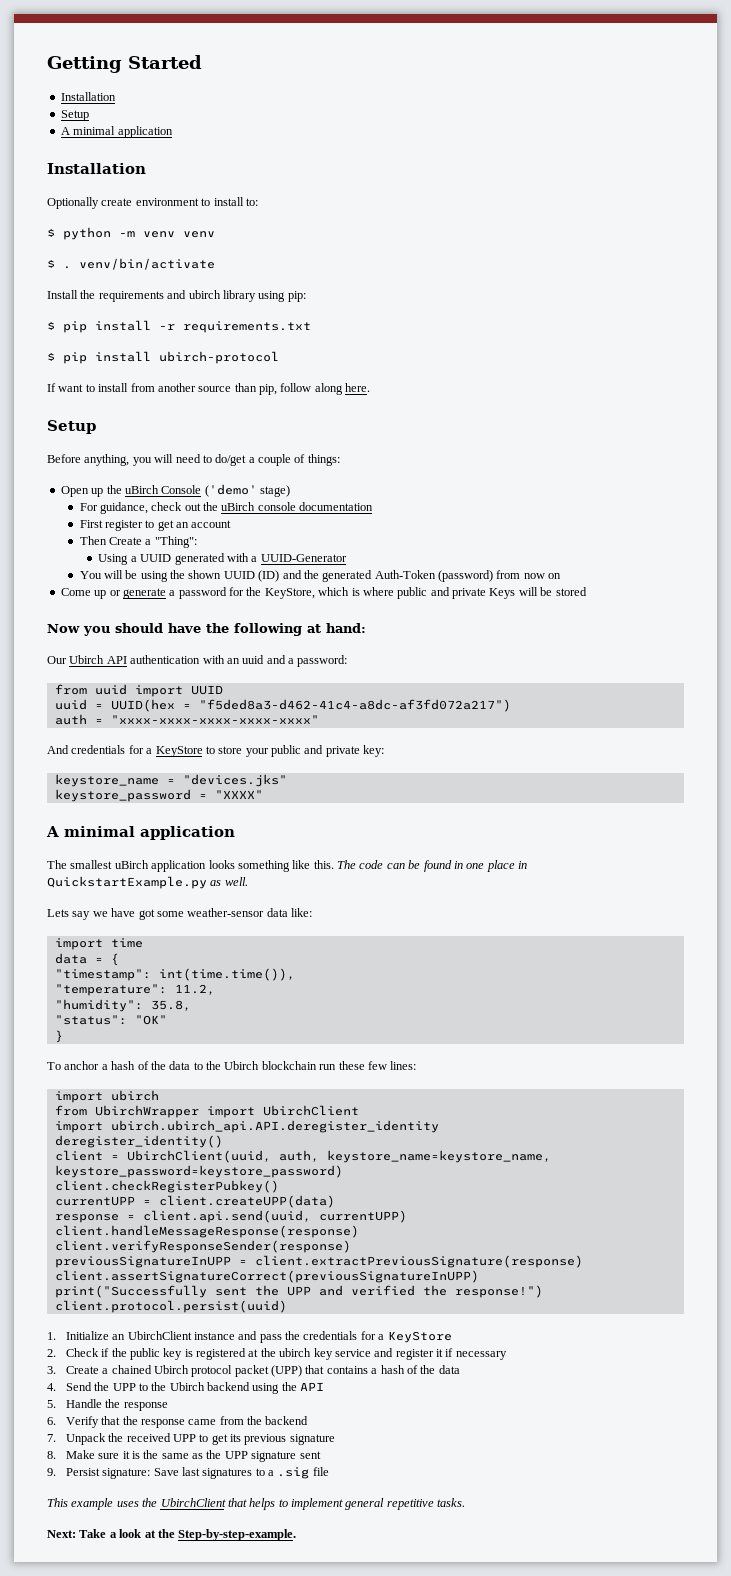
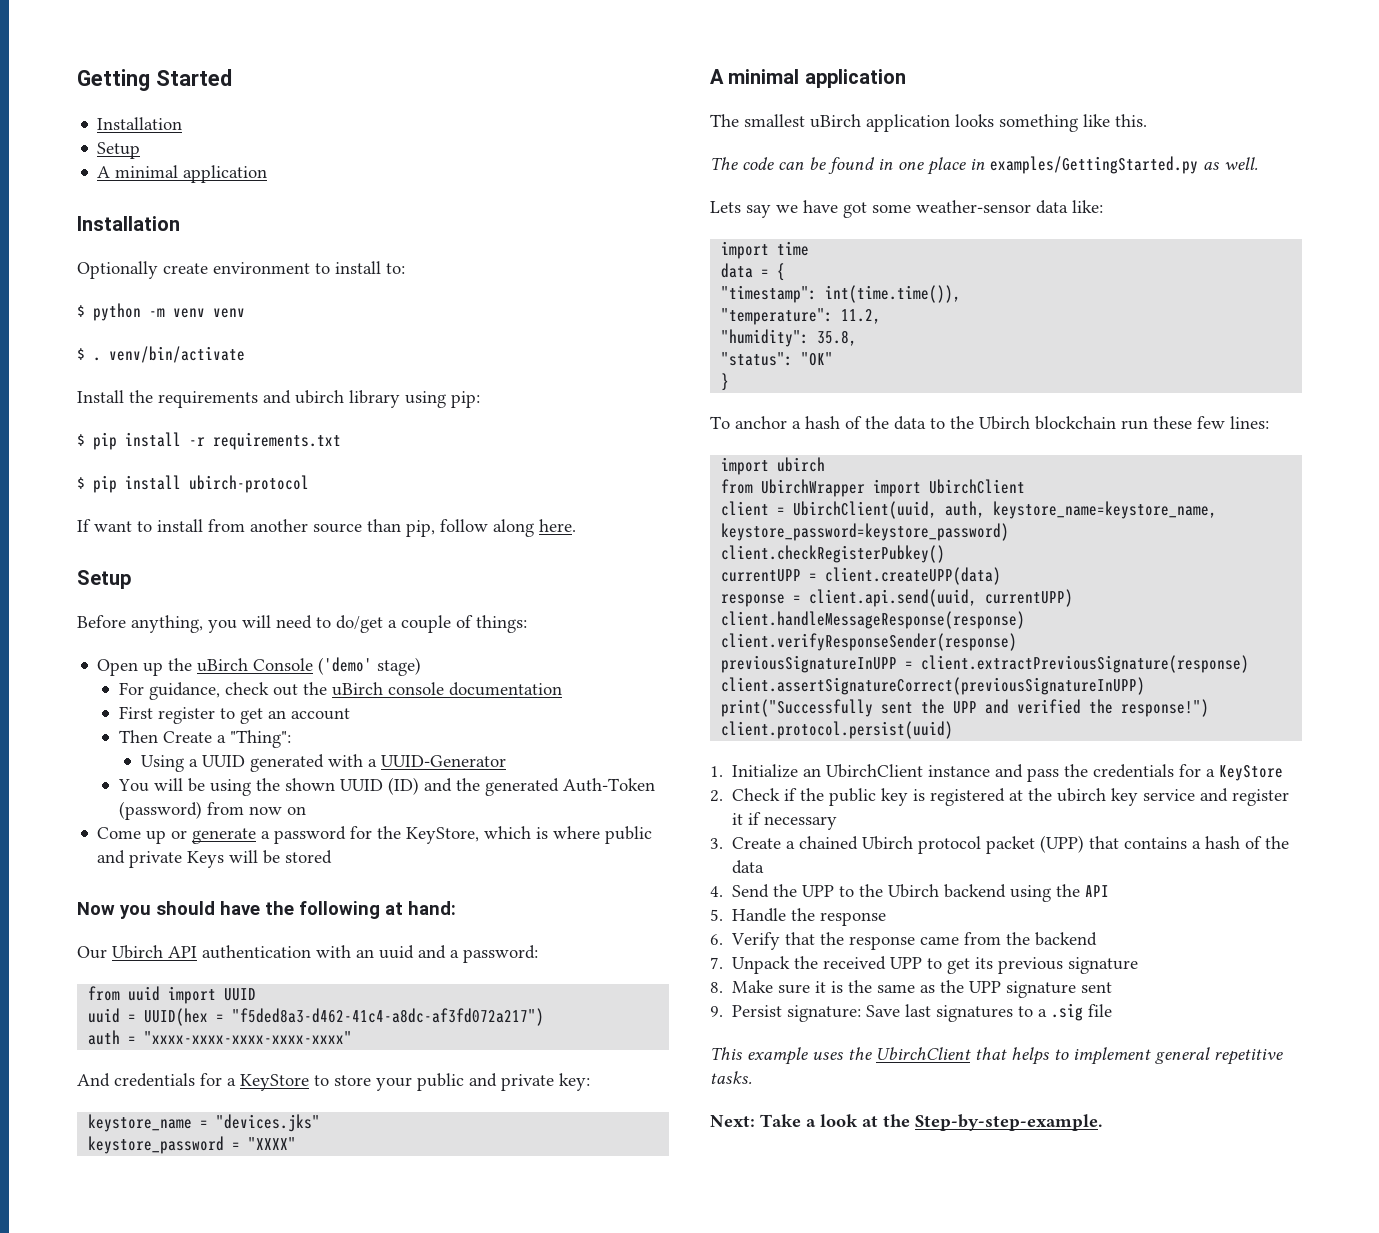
- The smallest uBirch application looks something like this. The code can be found in one place in QuickstartExample.py as well.
+ The smallest uBirch application looks something like this.
+ The code can be found in one place in examples/GettingStarted.py as well.
- import ubirch.ubirch_api.API.deregister_identity
- deregister_identity()

